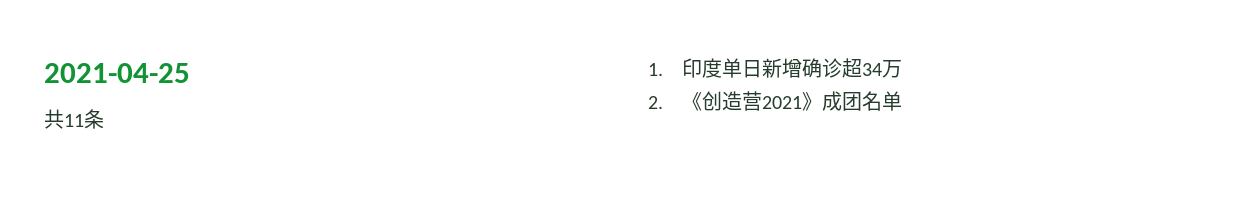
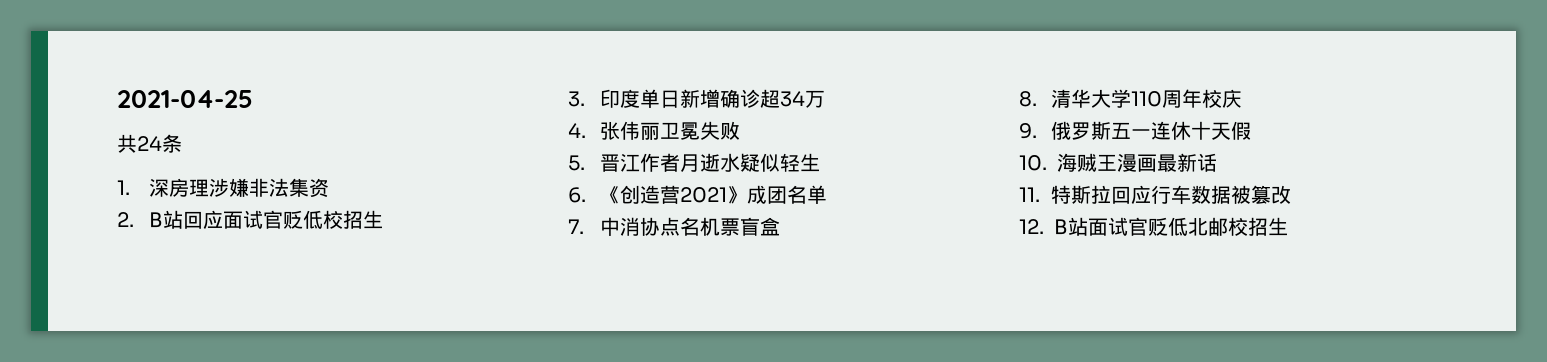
- 共11条
+ 共24条
- 1.印度单日新增确诊超34万
+ 1.深房理涉嫌非法集资
+ 2. B站回应面试官贬低校招生
+ 3.印度单日新增确诊超34万
- 2.《创造营2021》成团名单
+ 4.张伟丽卫冕失败
+ 5.晋江作者月逝水疑似轻生
+ 6.《创造营2021》成团名单
+ 7.中消协点名机票盲盒
+ 8.清华大学110周年校庆
+ 9.俄罗斯五一连休十天假
+ 10.海贼王漫画最新话
+ 11.特斯拉回应行车数据被篡改
+ 12. B站面试官贬低北邮校招生

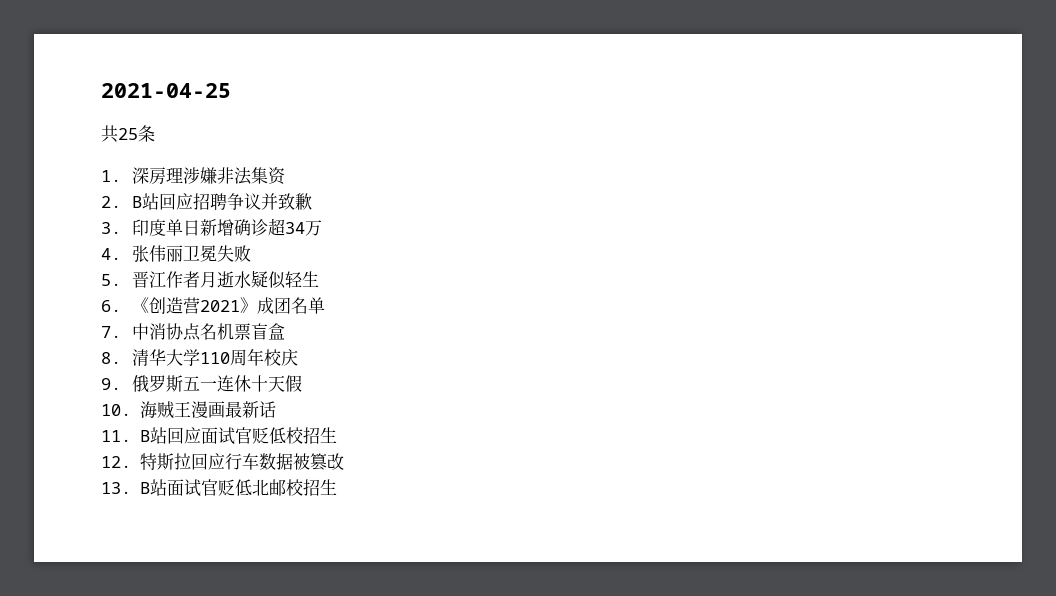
- 共24条
+ 共25条
- 2. B站回应面试官贬低校招生
+ 2. B站回应招聘争议并致歉
- 11.特斯拉回应行车数据被篡改
+ 11. B站回应面试官贬低校招生
+ 12.特斯拉回应行车数据被篡改
- 12. B站面试官贬低北邮校招生
+ 13. B站面试官贬低北邮校招生

